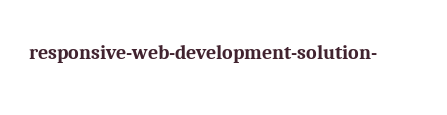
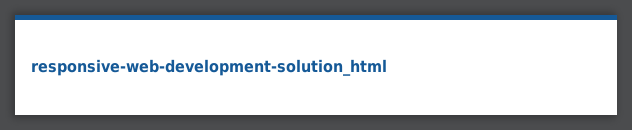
- responsive-web-development-solution-
+ responsive-web-development-solution_html

